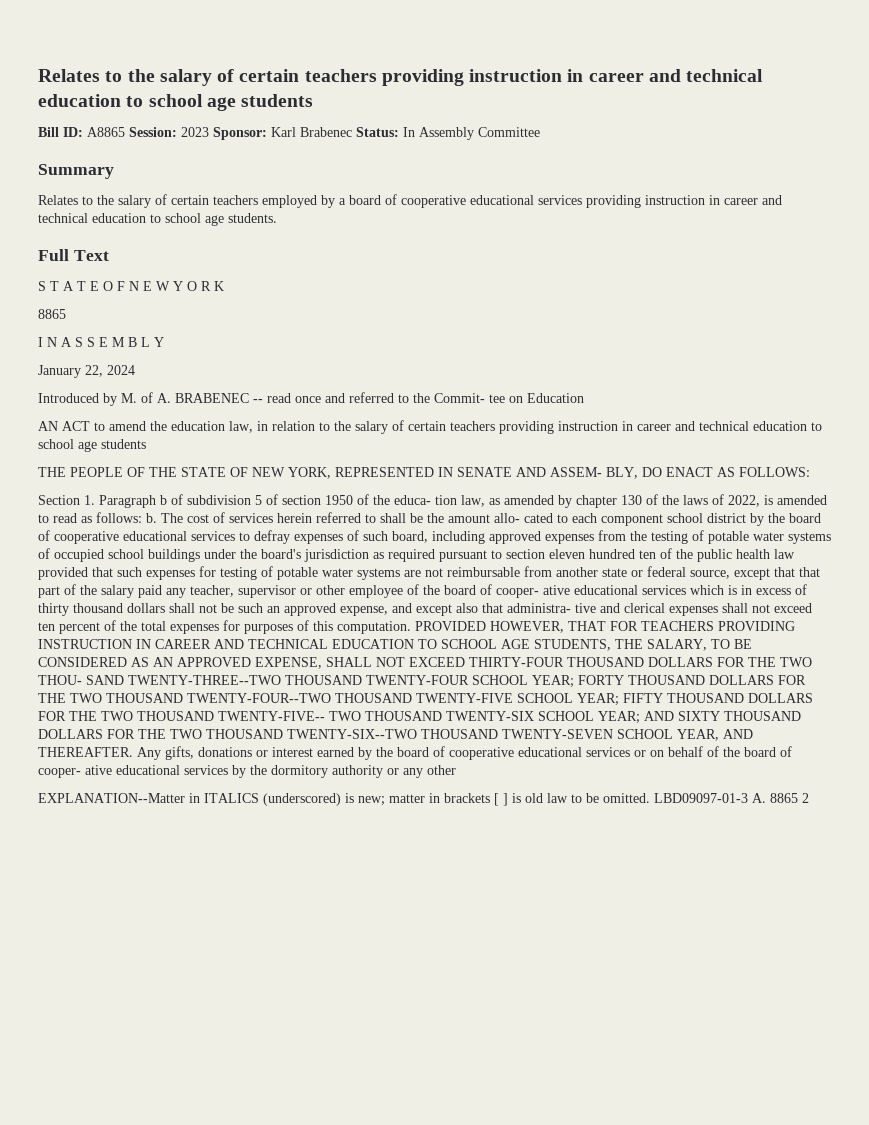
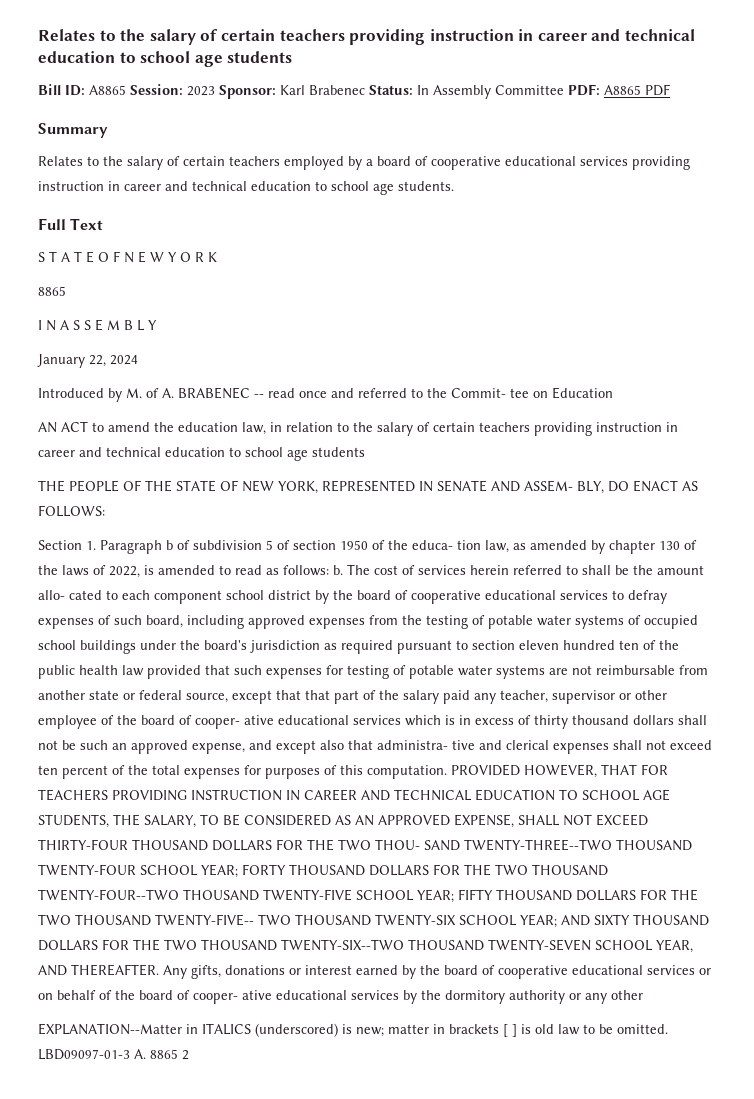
- Bill ID: A8865 Session: 2023 Sponsor: Karl Brabenec Status: In Assembly Committee
+ Bill ID: A8865 Session: 2023 Sponsor: Karl Brabenec Status: In Assembly Committee PDF: A8865 PDF

